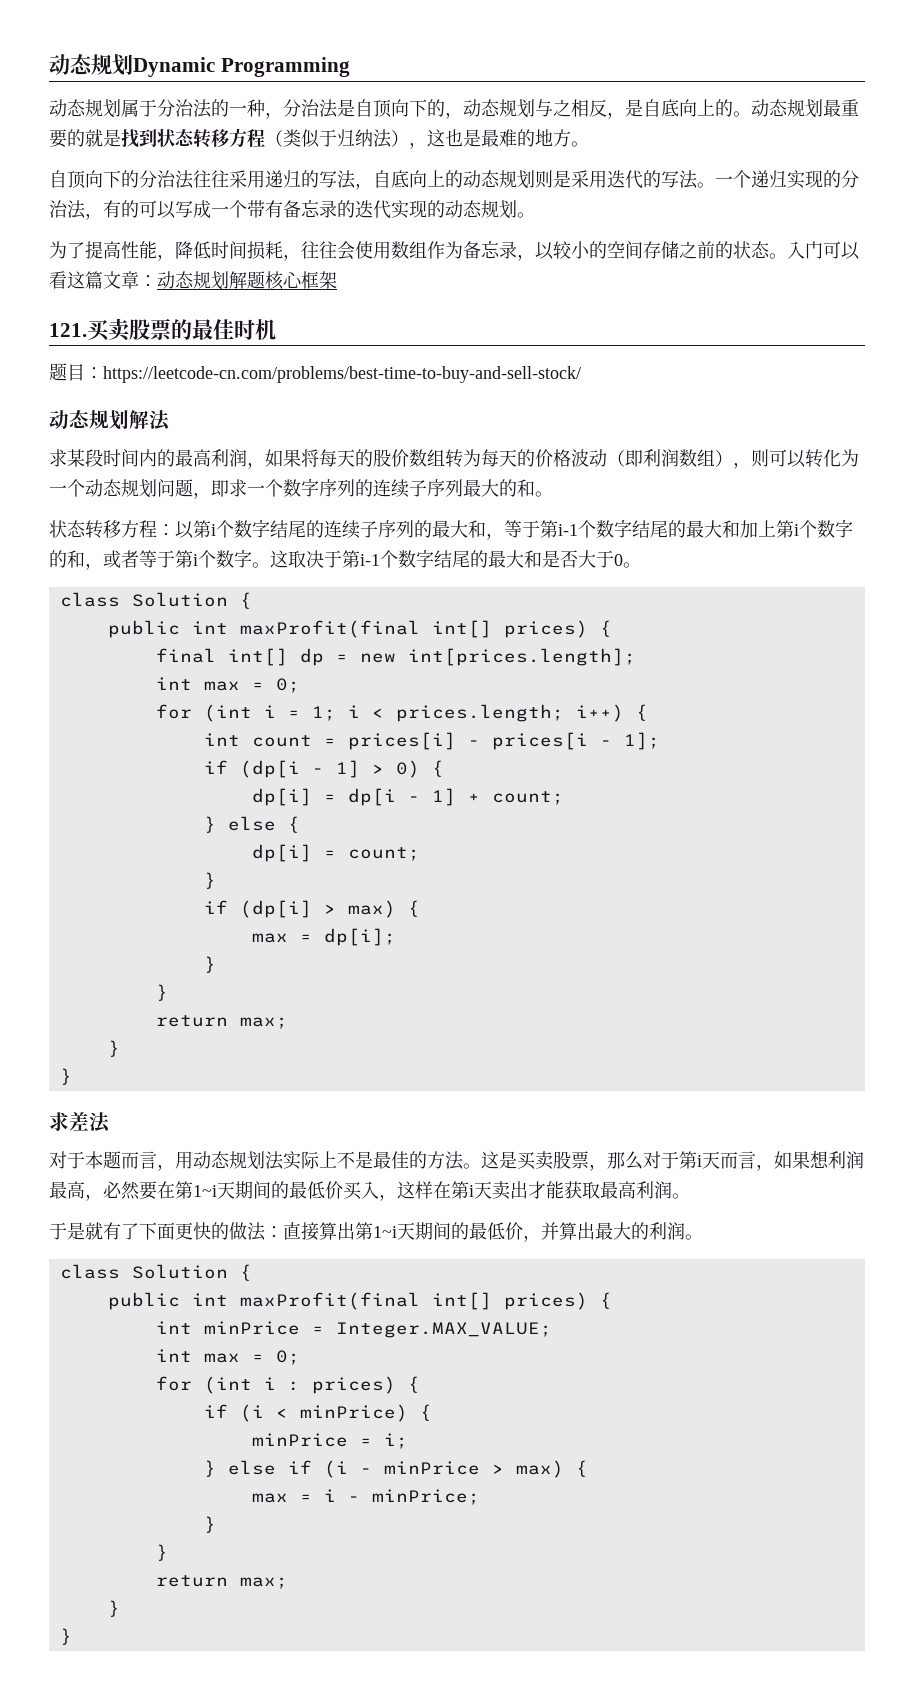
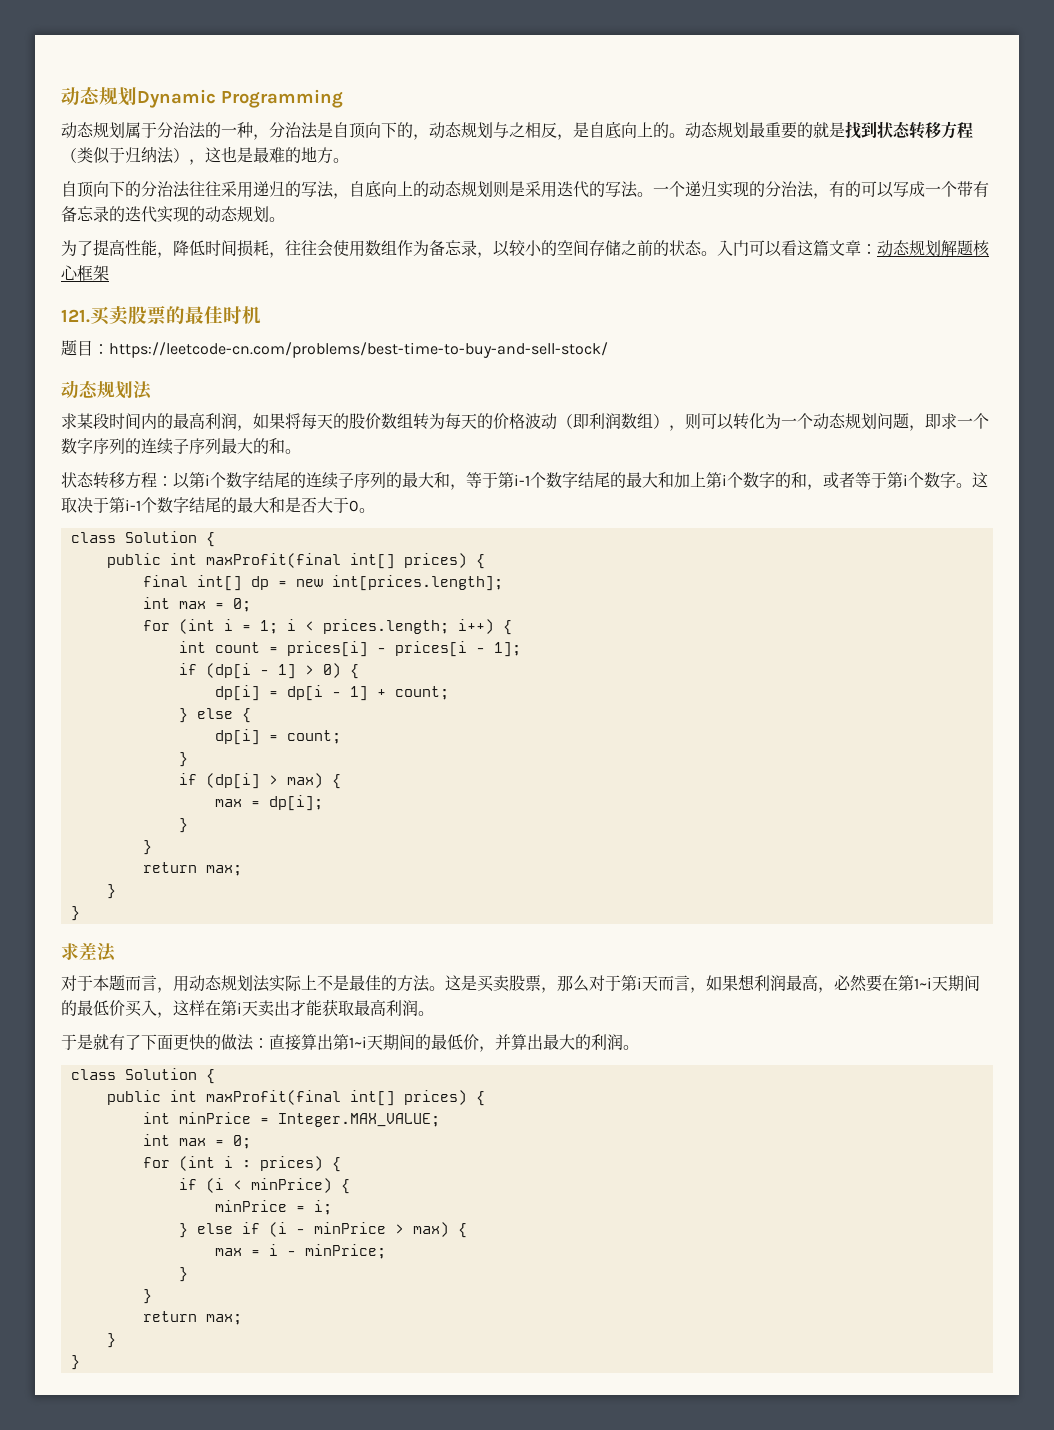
  题目：https://leetcode-cn.com/problems/best-time-to-buy-and-sell-stock/
- 动态规划解法
+ 动态规划法

